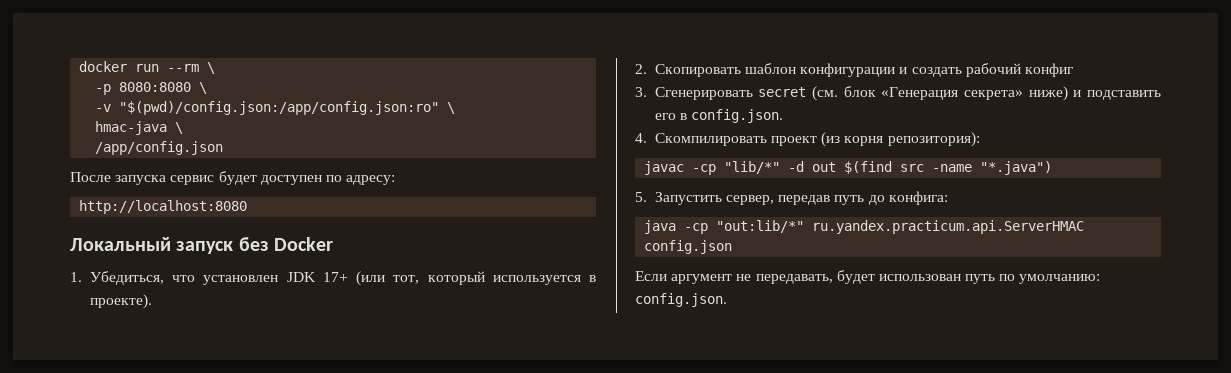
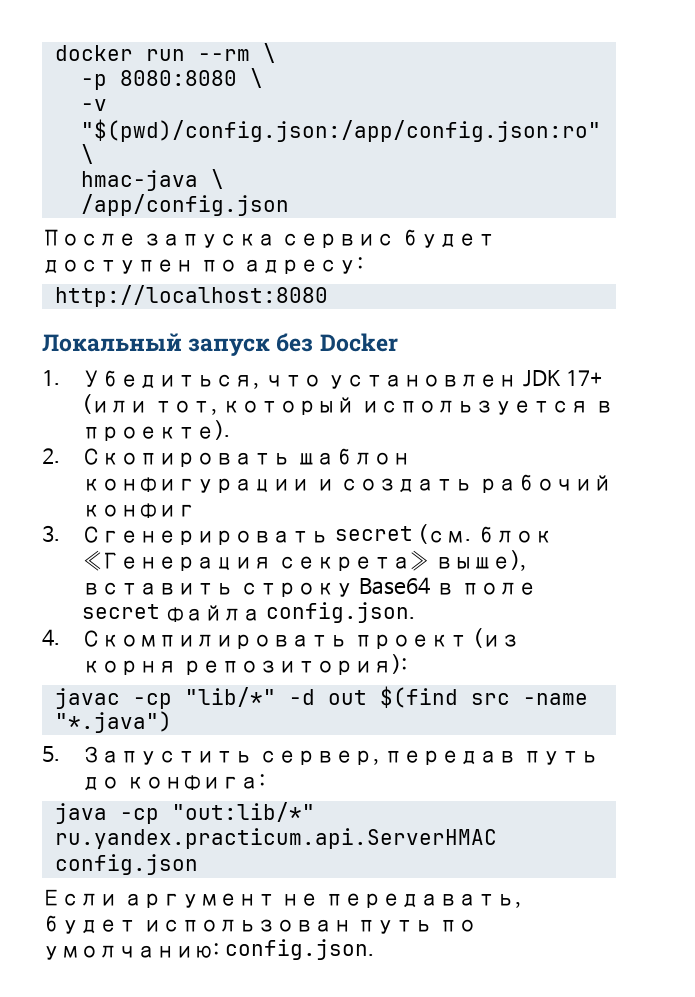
- 3. Сгенерировать secret (см. блок «Генерация секрета» ниже) и подставить его в config.json.
+ 3. Сгенерировать secret (см. блок «Генерация секрета» выше), вставить строку Base64 в поле secret файла config.json.

